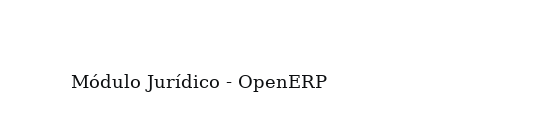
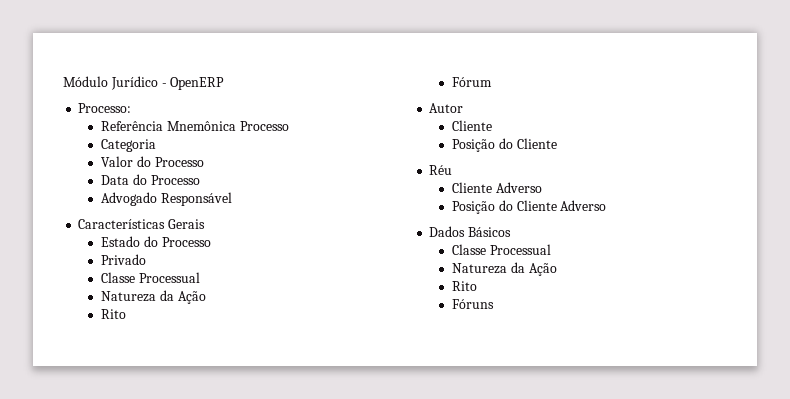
+ Processo:
+ Referência Mnemônica Processo
+ Categoria
+ Valor do Processo
+ Data do Processo
+ Advogado Responsável
+ Características Gerais
+ Estado do Processo
+ Privado
+ Classe Processual
+ Natureza da Ação
+ Rito
+ Fórum
+ Autor
+ Cliente
+ Posição do Cliente
+ Réu
+ Cliente Adverso
+ Posição do Cliente Adverso
+ Dados Básicos
+ Classe Processual
+ Natureza da Ação
+ Rito
+ Fóruns

